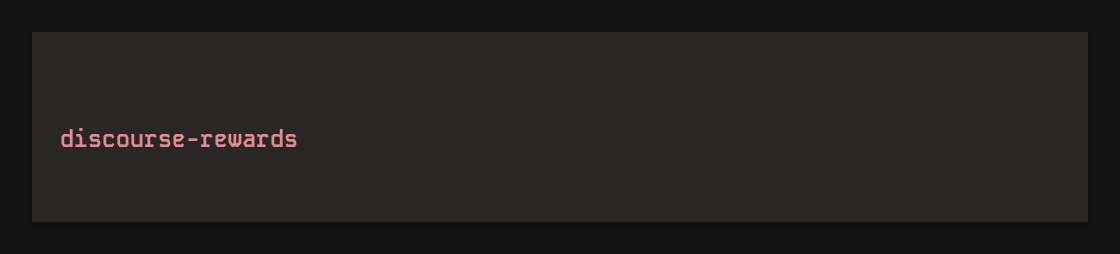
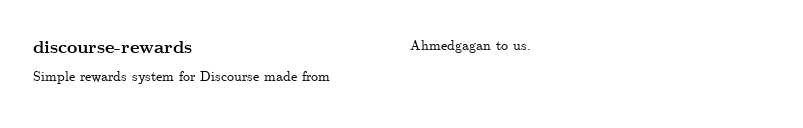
+ Simple rewards system for Discourse made from Ahmedgagan to us.

